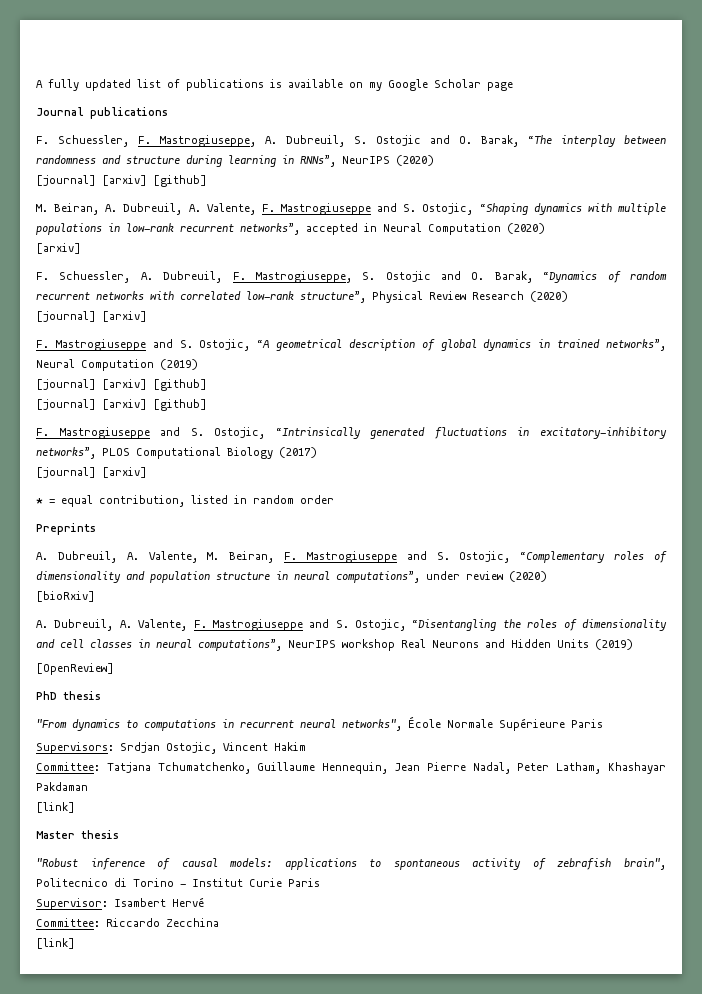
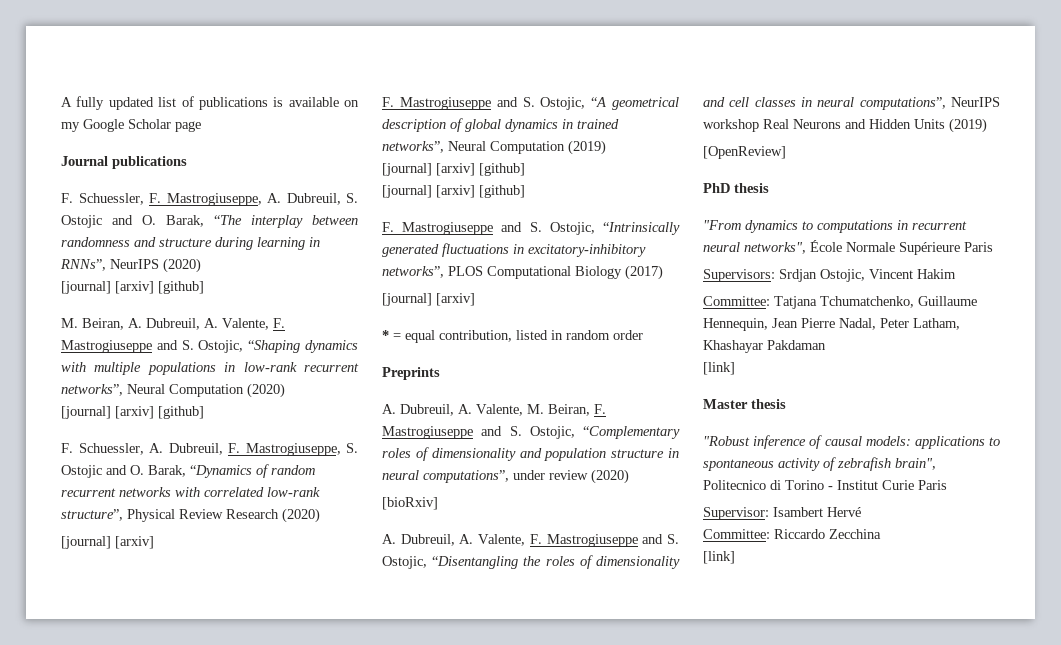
- M. Beiran, A. Dubreuil, A. Valente, F. Mastrogiuseppe and S. Ostojic, “Shaping dynamics with multiple populations in low-rank recurrent networks”, accepted in Neural Computation (2020)
- [arxiv]
+ M. Beiran, A. Dubreuil, A. Valente, F. Mastrogiuseppe and S. Ostojic, “Shaping dynamics with multiple populations in low-rank recurrent networks”, Neural Computation (2020)
+ [journal] [arxiv] [github]

